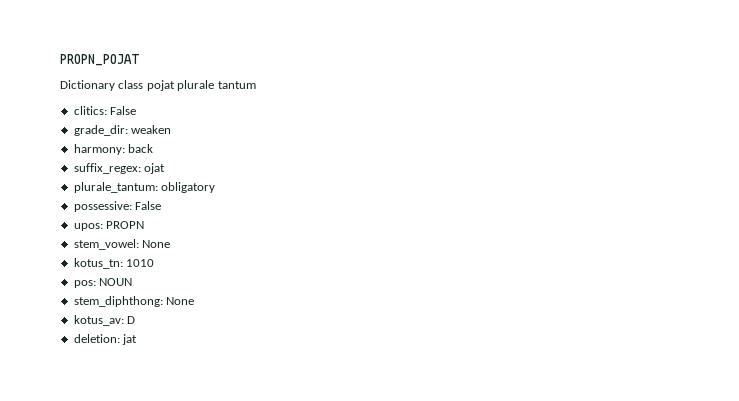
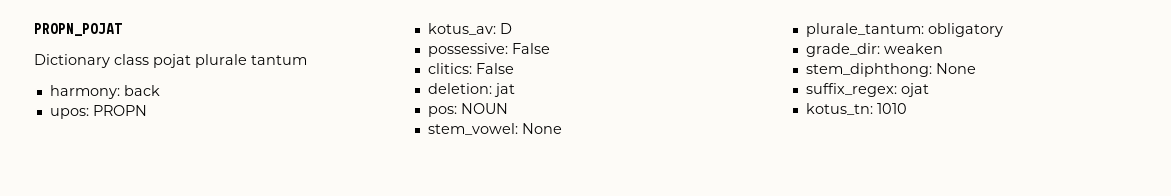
+ harmony: back
+ upos: PROPN
+ kotus_av: D
+ possessive: False
  clitics: False
+ deletion: jat
+ pos: NOUN
+ stem_vowel: None
+ plurale_tantum: obligatory
- harmony: back
+ stem_diphthong: None
- plurale_tantum: obligatory
- possessive: False
- upos: PROPN
- stem_vowel: None
  kotus_tn: 1010
- pos: NOUN
- stem_diphthong: None
- kotus_av: D
- deletion: jat

